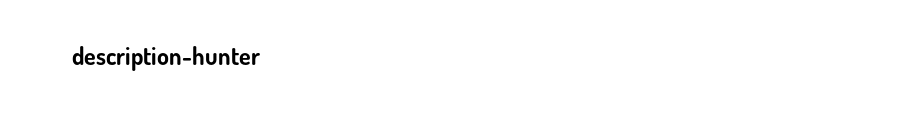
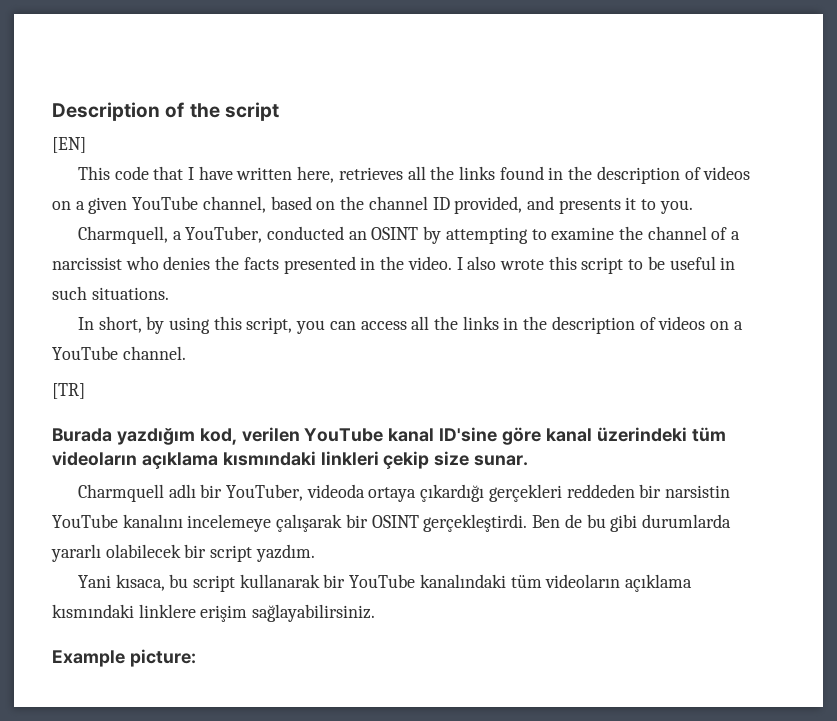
- description-hunter
+ Description of the script
+ [EN]
+ This code that I have written here, retrieves all the links found in the description of videos on a given YouTube channel, based on the channel ID provided, and presents it to you.
+ Charmquell, a YouTuber, conducted an OSINT by attempting to examine the channel of a narcissist who denies the facts presented in the video. I also wrote this script to be useful in such situations.
+ In short, by using this script, you can access all the links in the description of videos on a YouTube channel.
+ [TR]
+ Burada yazdığım kod, verilen YouTube kanal ID'sine göre kanal üzerindeki tüm videoların açıklama kısmındaki linkleri çekip size sunar.
+ Charmquell adlı bir YouTuber, videoda ortaya çıkardığı gerçekleri reddeden bir narsistin YouTube kanalını incelemeye çalışarak bir OSINT gerçekleştirdi. Ben de bu gibi durumlarda yararlı olabilecek bir script yazdım.
+ Yani kısaca, bu script kullanarak bir YouTube kanalındaki tüm videoların açıklama kısmındaki linklere erişim sağlayabilirsiniz.
+ Example picture:

